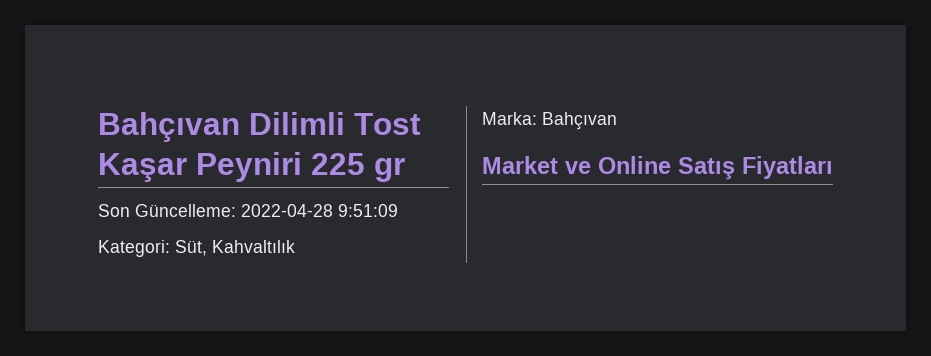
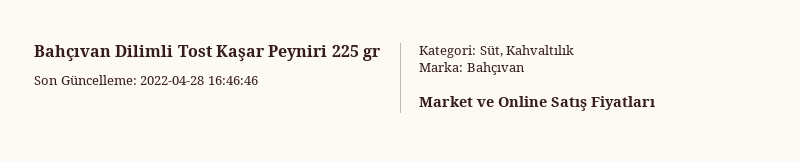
- Son Güncelleme: 2022-04-28 9:51:09
+ Son Güncelleme: 2022-04-28 16:46:46

